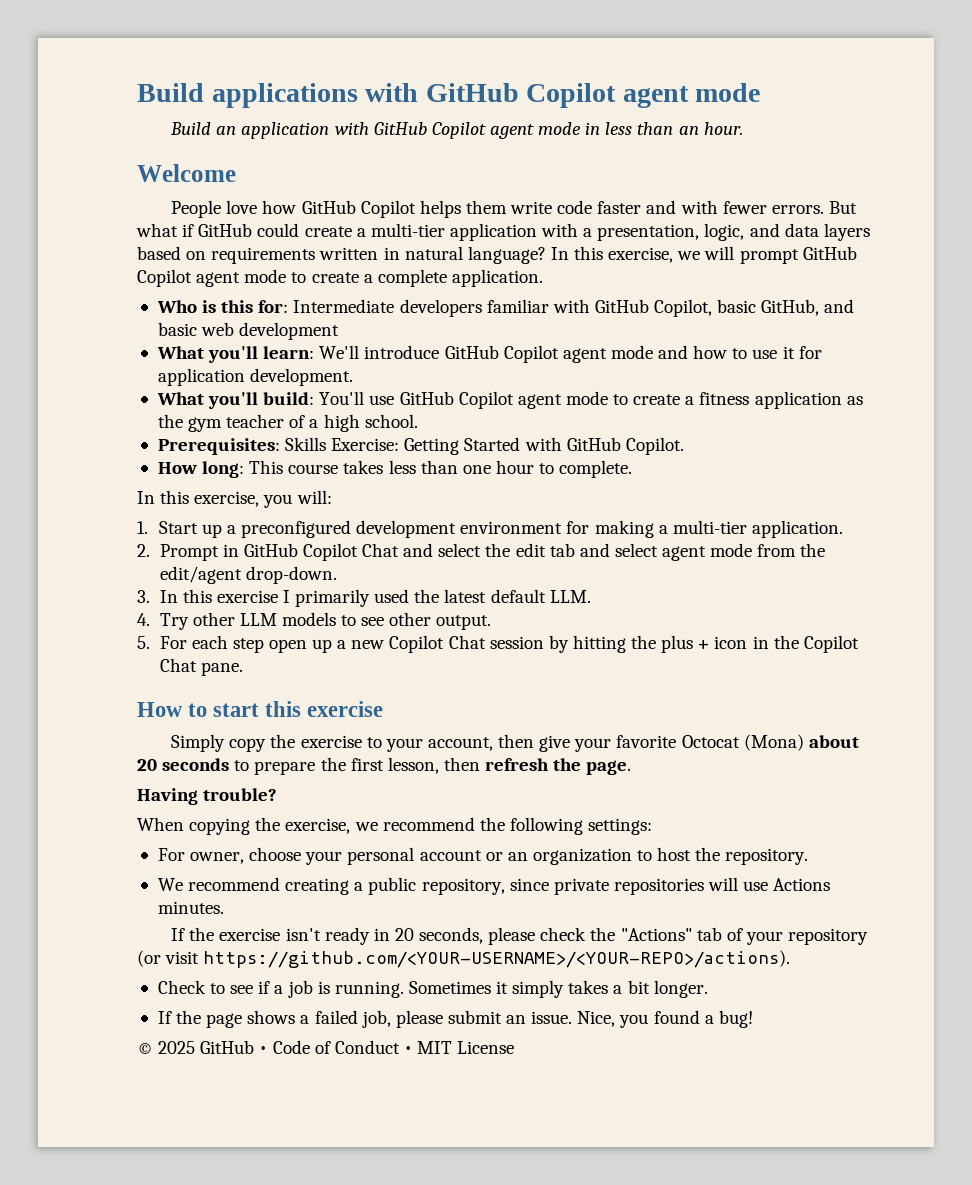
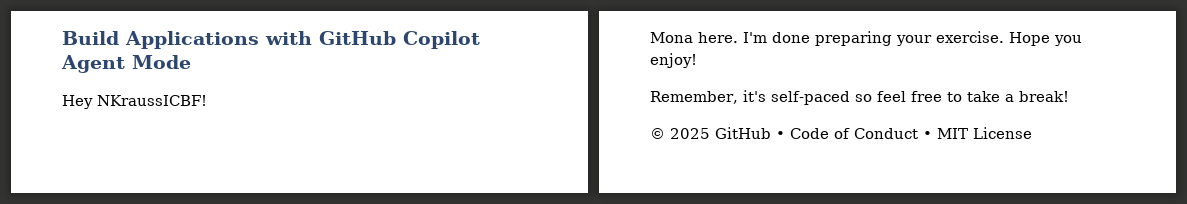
- Build applications with GitHub Copilot agent mode
- Build an application with GitHub Copilot agent mode in less than an hour.
- Welcome
- People love how GitHub Copilot helps them write code faster and with fewer errors. But what if GitHub could create a multi-tier application with a presentation, logic, and data layers based on requirements written in natural language? In this exercise, we will prompt GitHub Copilot agent mode to create a complete application.
- Who is this for: Intermediate developers familiar with GitHub Copilot, basic GitHub, and basic web development
- What you'll learn: We'll introduce GitHub Copilot agent mode and how to use it for application development.
- What you'll build: You'll use GitHub Copilot agent mode to create a fitness application as the gym teacher of a high school.
- Prerequisites: Skills Exercise: Getting Started with GitHub Copilot.
- How long: This course takes less than one hour to complete.
- In this exercise, you will:
- 1. Start up a preconfigured development environment for making a multi-tier application.
- 2. Prompt in GitHub Copilot Chat and select the edit tab and select agent mode from the edit/agent drop-down.
- 3. In this exercise I primarily used the latest default LLM.
- 4. Try other LLM models to see other output.
- 5. For each step open up a new Copilot Chat session by hitting the plus + icon in the Copilot Chat pane.
- How to start this exercise
- Simply copy the exercise to your account, then give your favorite Octocat (Mona) about 20 seconds to prepare the first lesson, then refresh the page.
- Having trouble?
- When copying the exercise, we recommend the following settings:
- For owner, choose your personal account or an organization to host the repository.
- We recommend creating a public repository, since private repositories will use Actions minutes.
- If the exercise isn't ready in 20 seconds, please check the "Actions" tab of your repository (or visit https://github.com/<YOUR-USERNAME>/<YOUR-REPO>/actions).
- Check to see if a job is running. Sometimes it simply takes a bit longer.
- If the page shows a failed job, please submit an issue. Nice, you found a bug!
+ Build Applications with GitHub Copilot Agent Mode
+ Hey NKraussICBF!
+ Mona here. I'm done preparing your exercise. Hope you enjoy!
+ Remember, it's self-paced so feel free to take a break!

